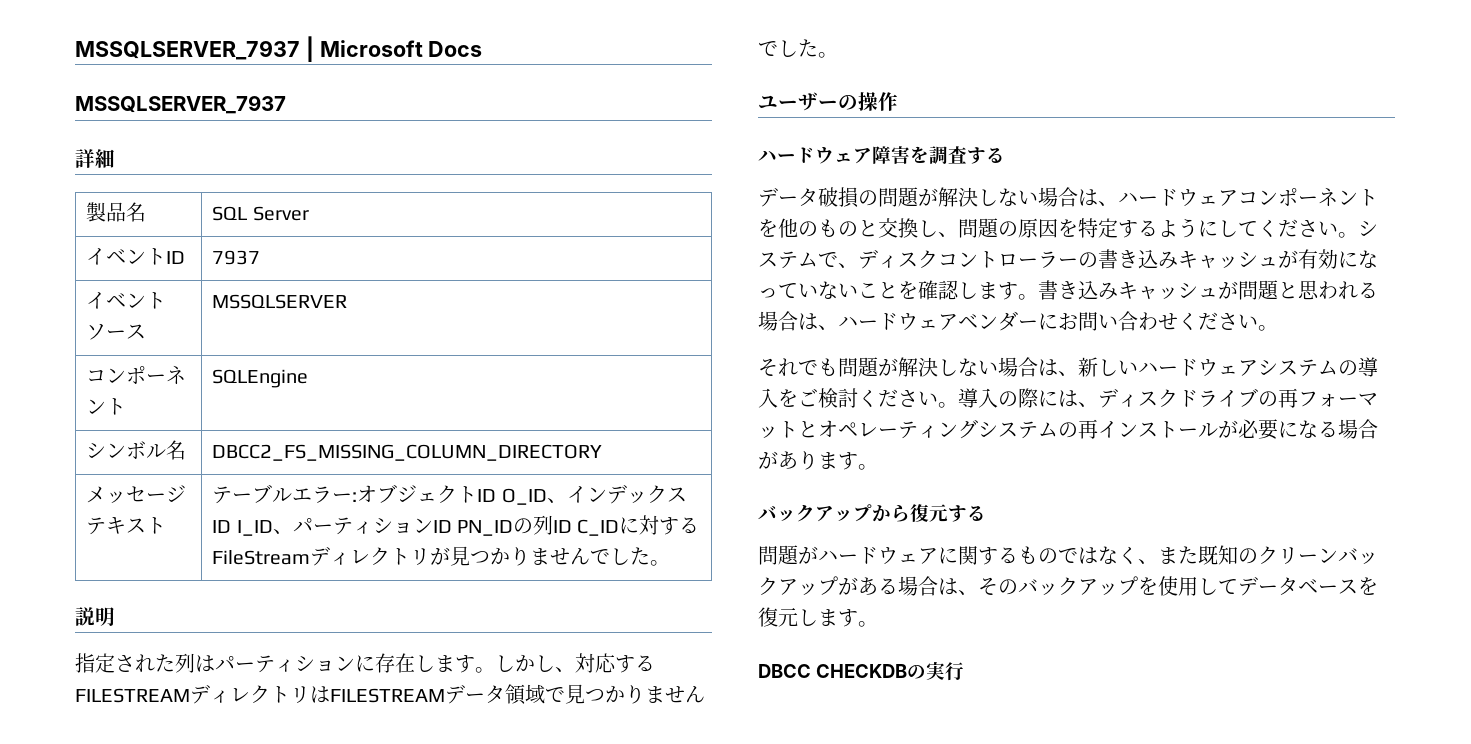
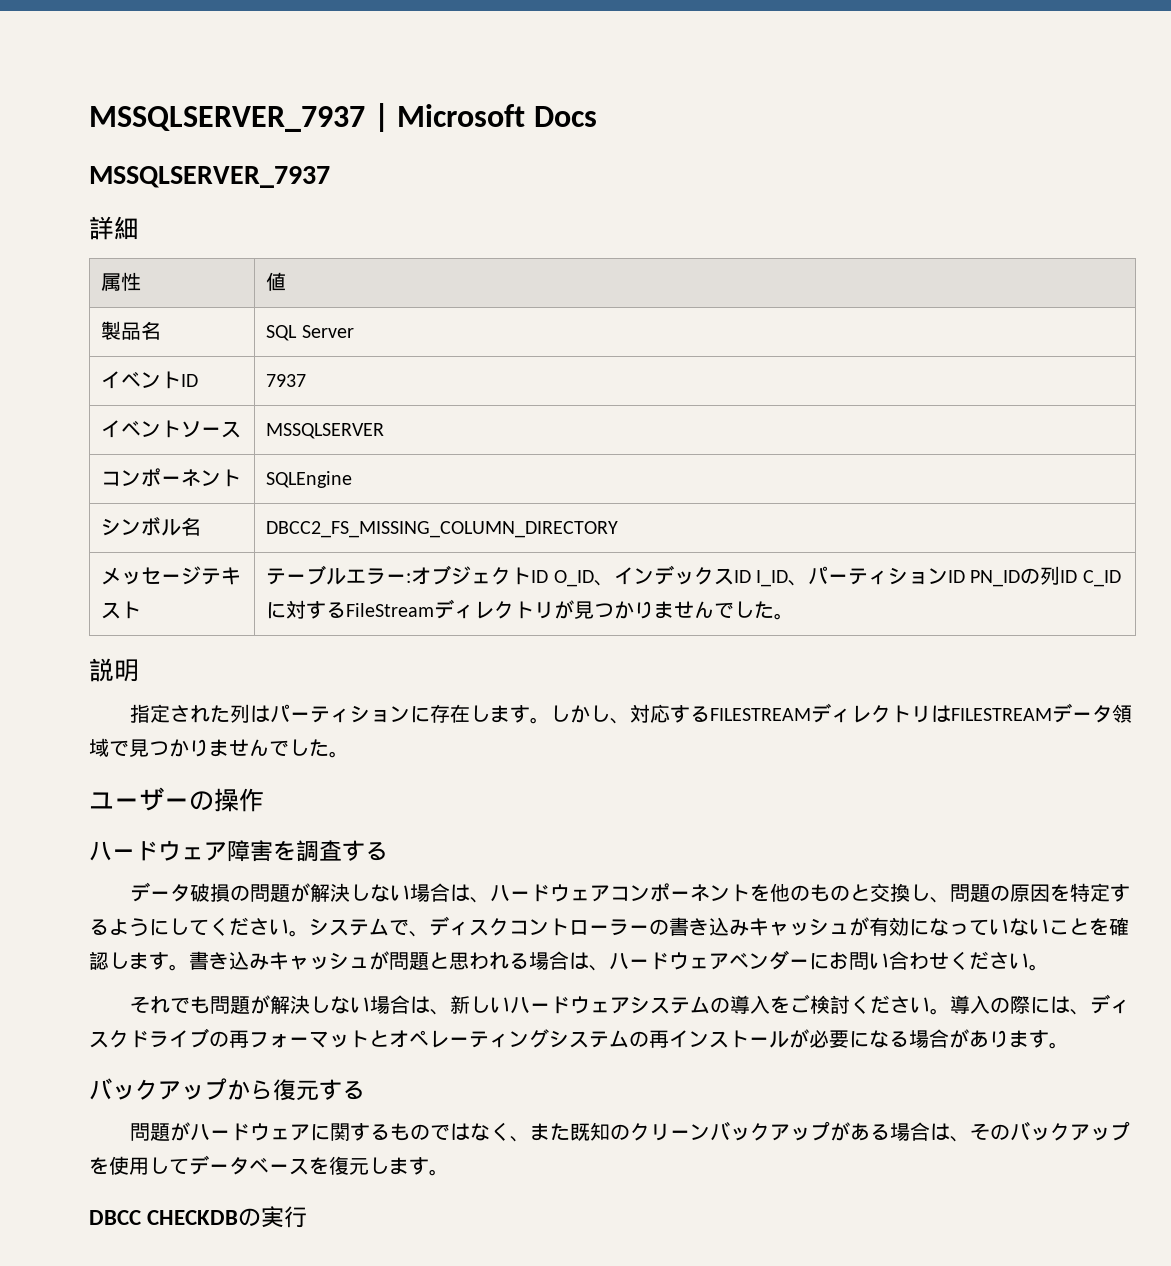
+ 属性 | 値

